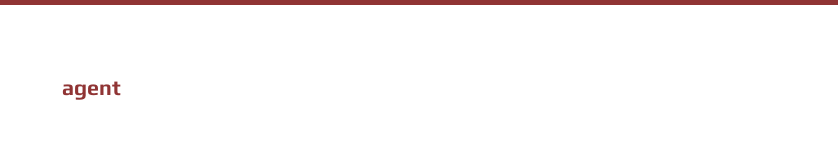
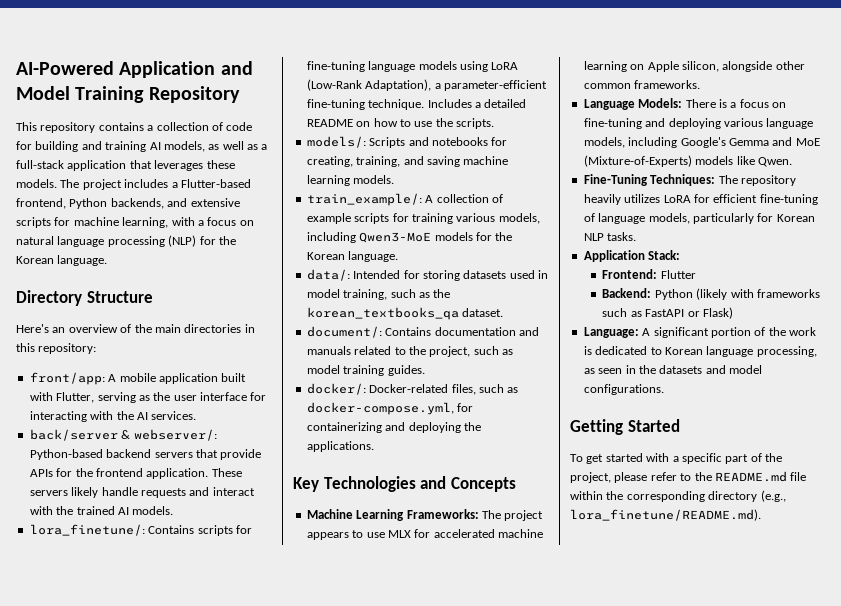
- agent
+ AI-Powered Application and Model Training Repository
+ This repository contains a collection of code for building and training AI models, as well as a full-stack application that leverages these models. The project includes a Flutter-based frontend, Python backends, and extensive scripts for machine learning, with a focus on natural language processing (NLP) for the Korean language.
+ Directory Structure
+ Here's an overview of the main directories in this repository:
+ front/app: A mobile application built with Flutter, serving as the user interface for interacting with the AI services.
+ back/server & webserver/: Python-based backend servers that provide APIs for the frontend application. These servers likely handle requests and interact with the trained AI models.
+ lora_finetune/: Contains scripts for fine-tuning language models using LoRA (Low-Rank Adaptation), a parameter-efficient fine-tuning technique. Includes a detailed README on how to use the scripts.
+ models/: Scripts and notebooks for creating, training, and saving machine learning models.
+ train_example/: A collection of example scripts for training various models, including Qwen3-MoE models for the Korean language.
+ data/: Intended for storing datasets used in model training, such as the korean_textbooks_qa dataset.
+ document/: Contains documentation and manuals related to the project, such as model training guides.
+ docker/: Docker-related files, such as docker-compose.yml, for containerizing and deploying the applications.
+ Key Technologies and Concepts
+ Machine Learning Frameworks: The project appears to use MLX for accelerated machine learning on Apple silicon, alongside other common frameworks.
+ Language Models: There is a focus on fine-tuning and deploying various language models, including Google's Gemma and MoE (Mixture-of-Experts) models like Qwen.
+ Fine-Tuning Techniques: The repository heavily utilizes LoRA for efficient fine-tuning of language models, particularly for Korean NLP tasks.
+ Application Stack:
+ Frontend: Flutter
+ Backend: Python (likely with frameworks such as FastAPI or Flask)
+ Language: A significant portion of the work is dedicated to Korean language processing, as seen in the datasets and model configurations.
+ Getting Started
+ To get started with a specific part of the project, please refer to the README.md file within the corresponding directory (e.g., lora_finetune/README.md).

